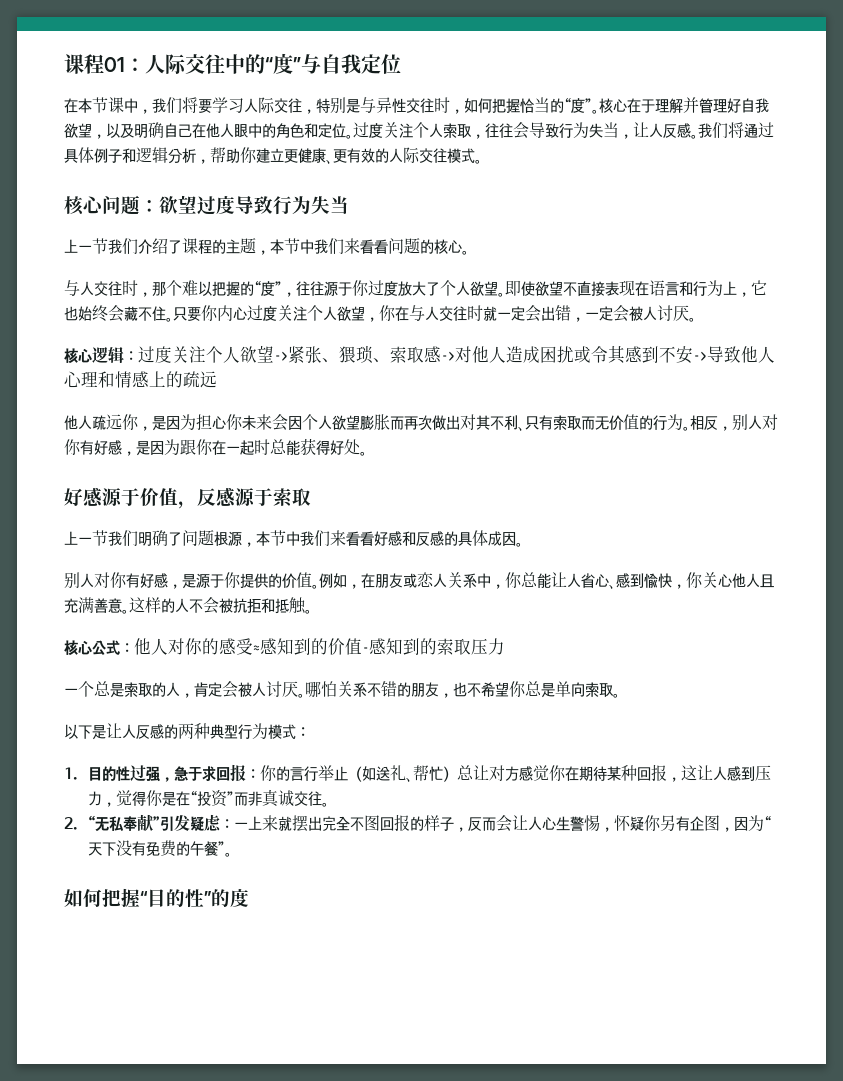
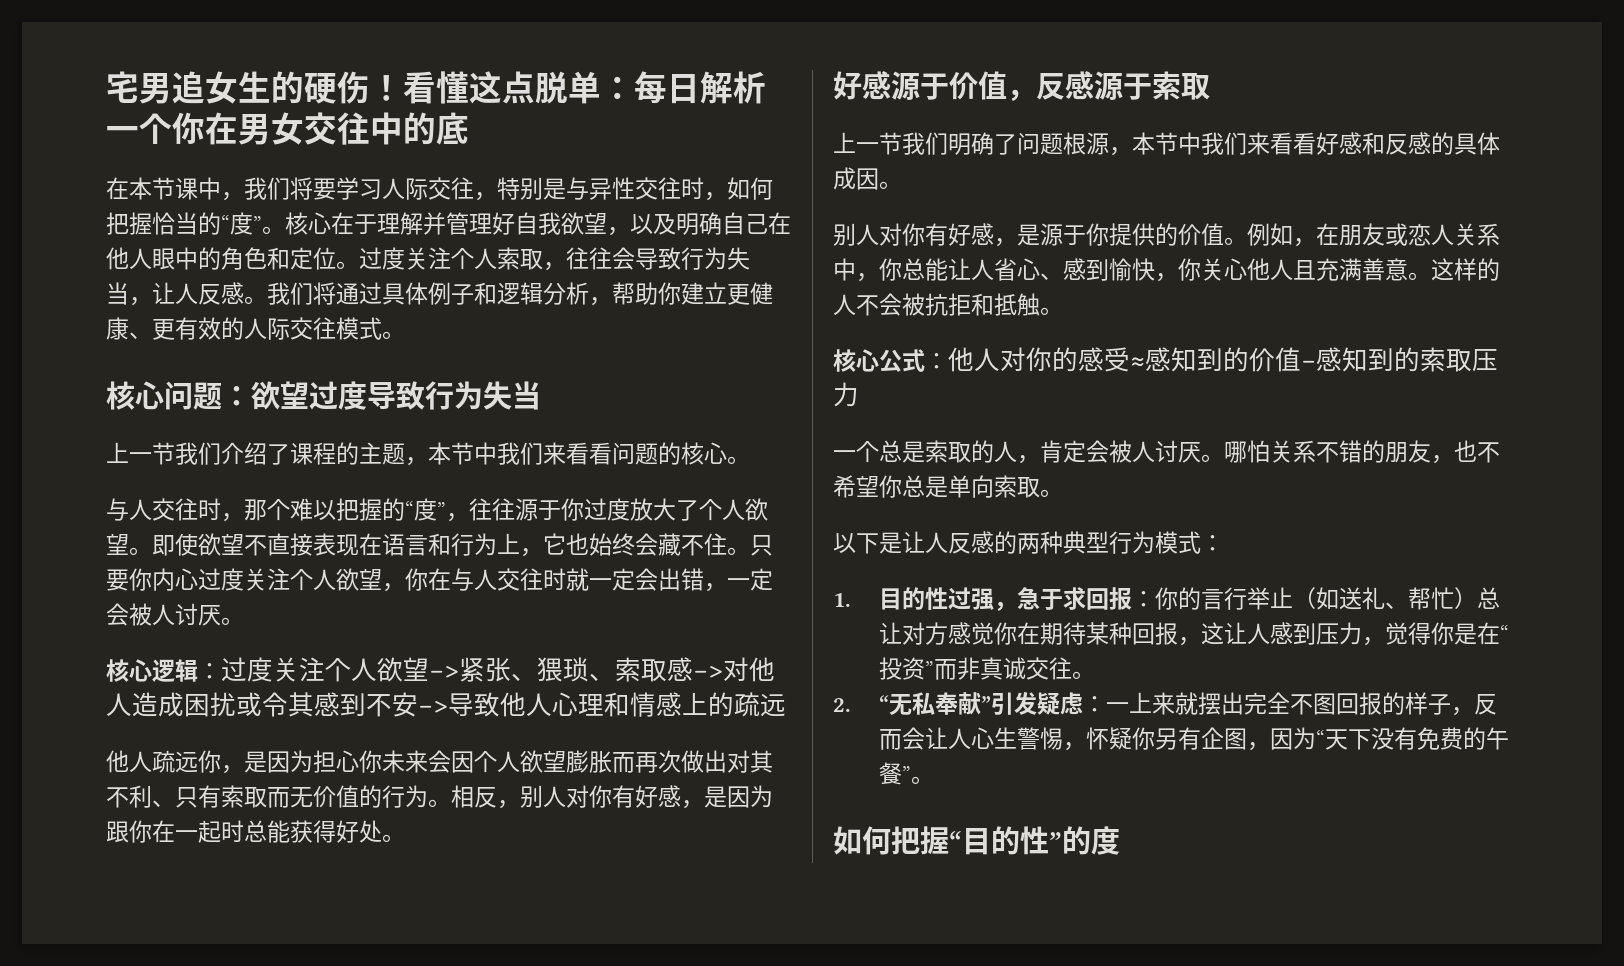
- 课程01：人际交往中的“度”与自我定位
+ 宅男追女生的硬伤！看懂这点脱单：每日解析一个你在男女交往中的底

